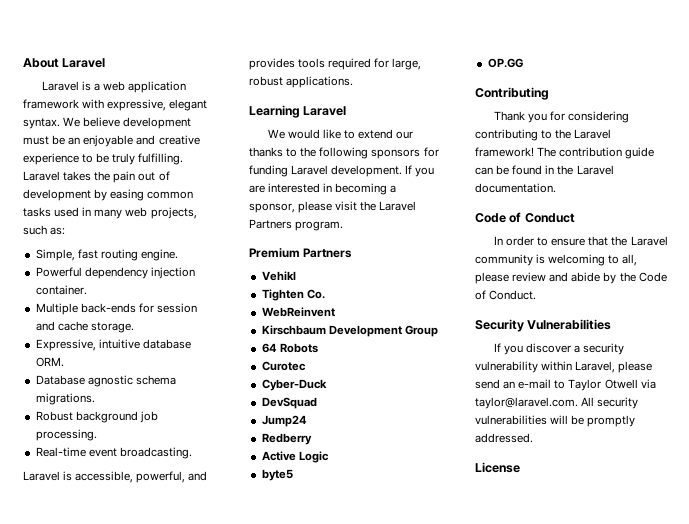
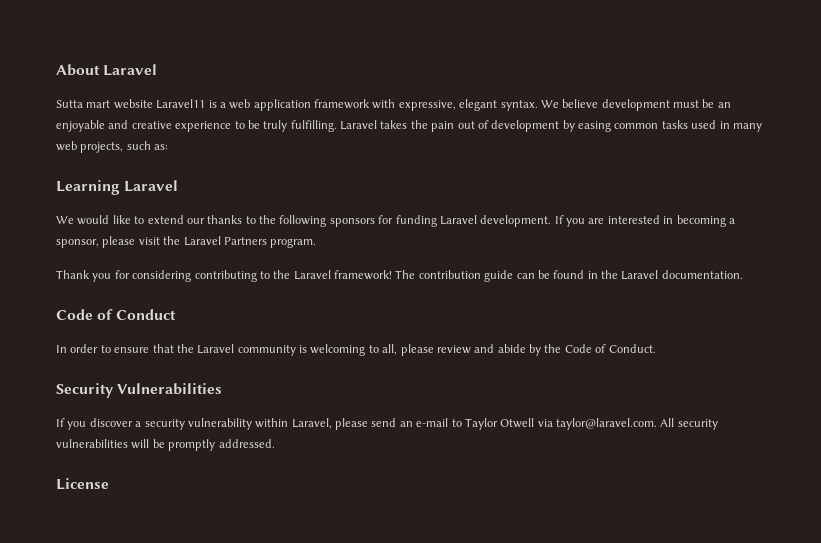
- Laravel is a web application framework with expressive, elegant syntax.
+ Sutta mart website Laravel11 is a web application framework with expressive, elegant syntax.
- Simple, fast routing engine.
- Powerful dependency injection container.
- Multiple back-ends for session and cache storage.
- Expressive, intuitive database ORM.
- Database agnostic schema migrations.
- Robust background job processing.
- Real-time event broadcasting.
- Laravel is accessible, powerful, and provides tools required for large, robust applications.
- Premium Partners
- Vehikl
- Tighten Co.
- WebReinvent
- Kirschbaum Development Group
- 64 Robots
- Curotec
- Cyber-Duck
- DevSquad
- Jump24
- Redberry
- Active Logic
- byte5
- OP.GG
- Contributing

